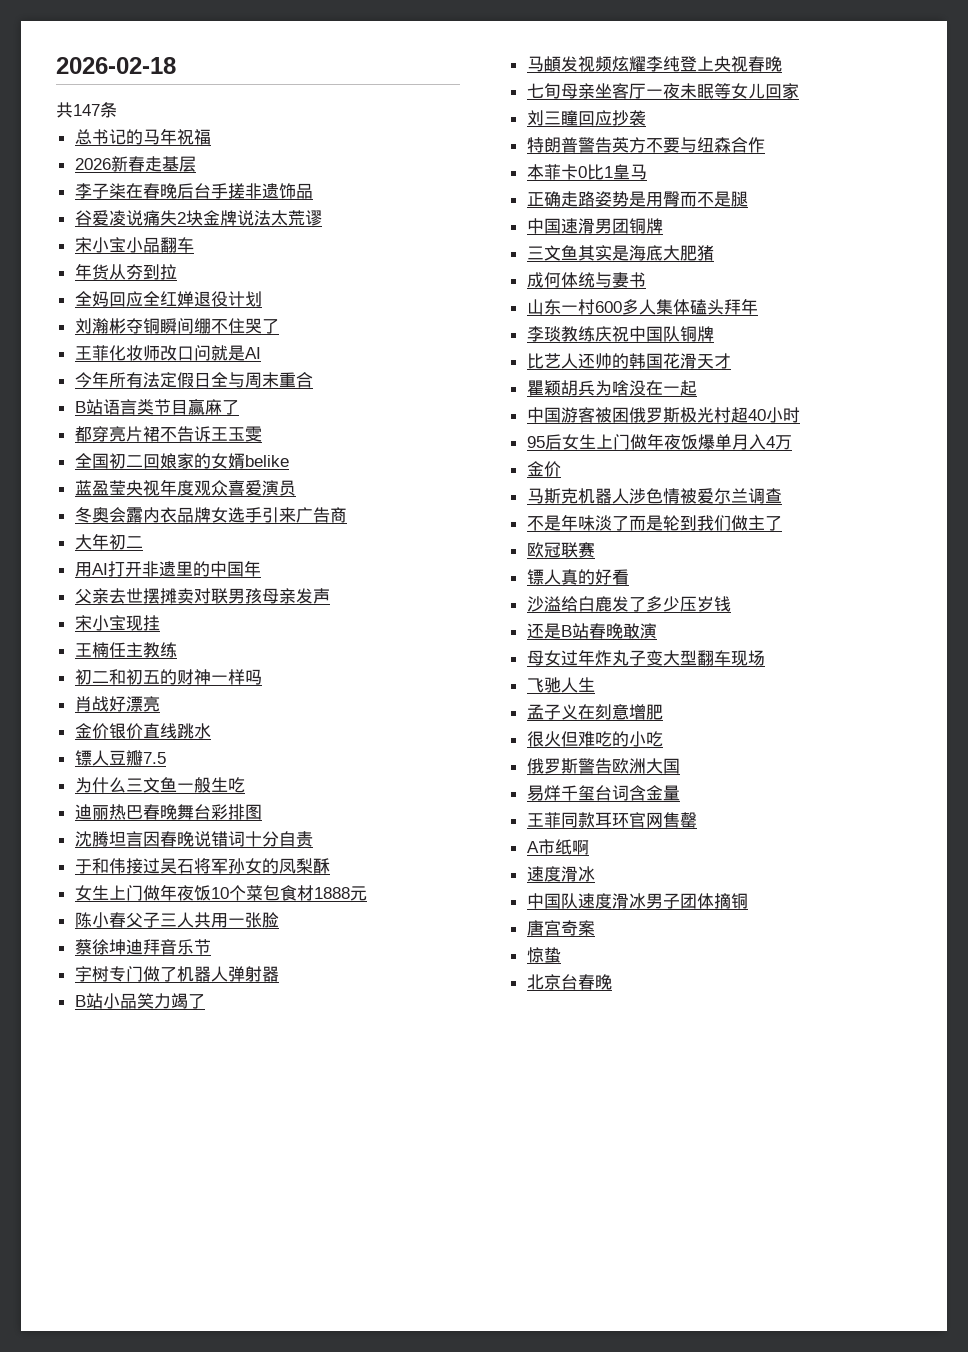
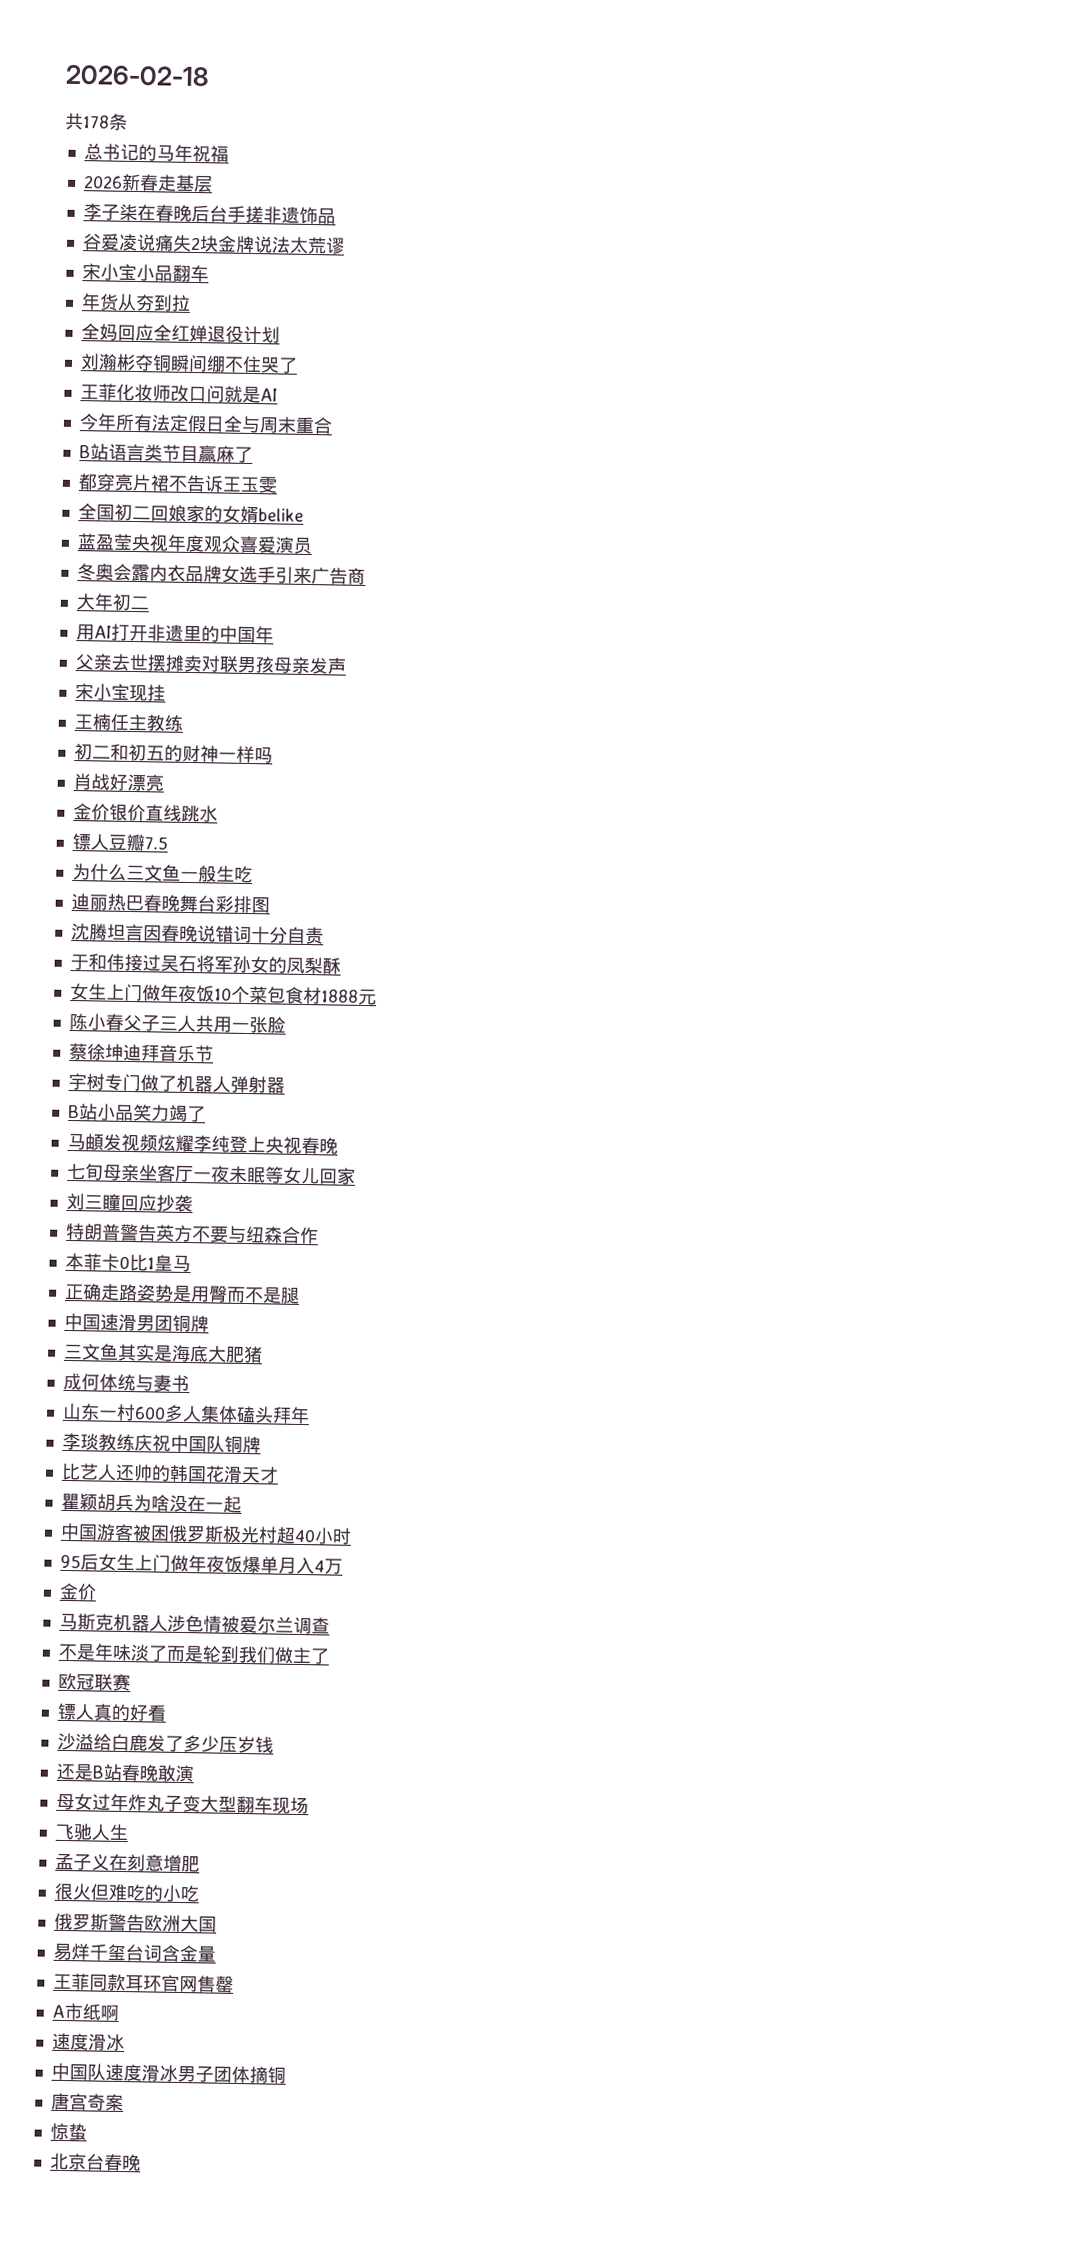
- 共147条
+ 共178条

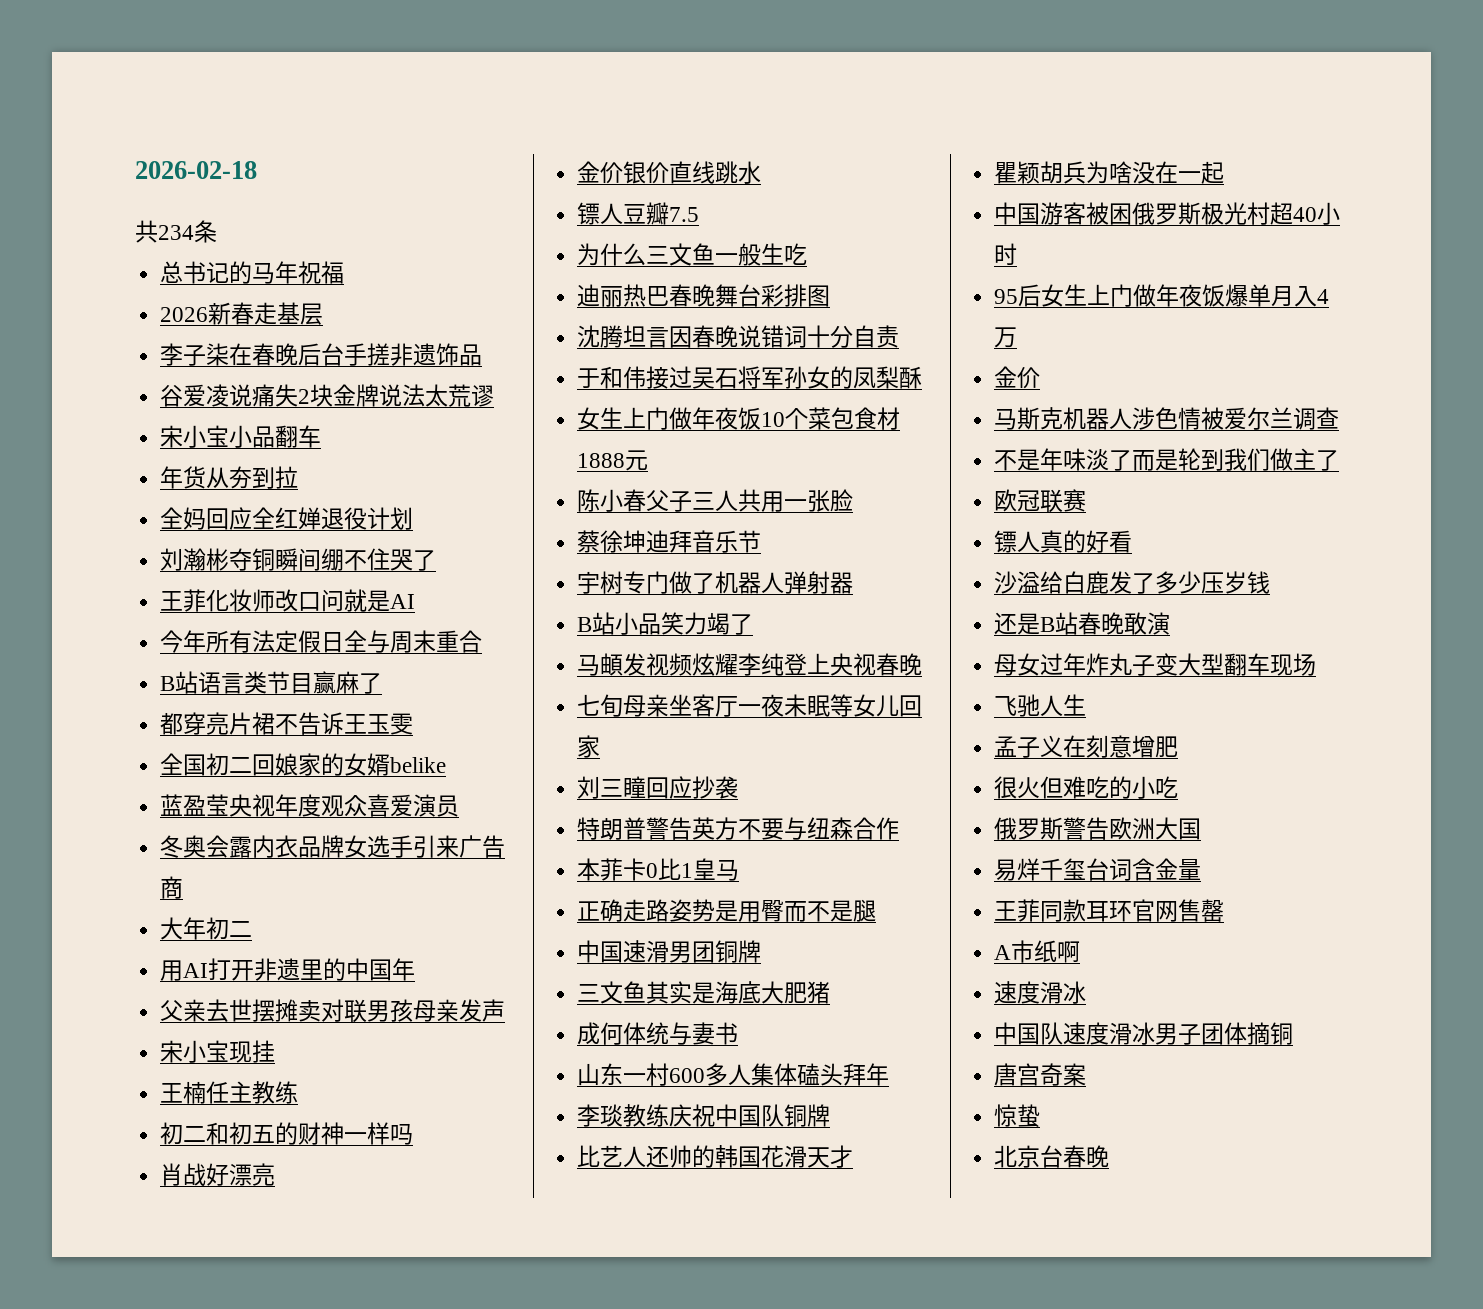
- 共178条
+ 共234条

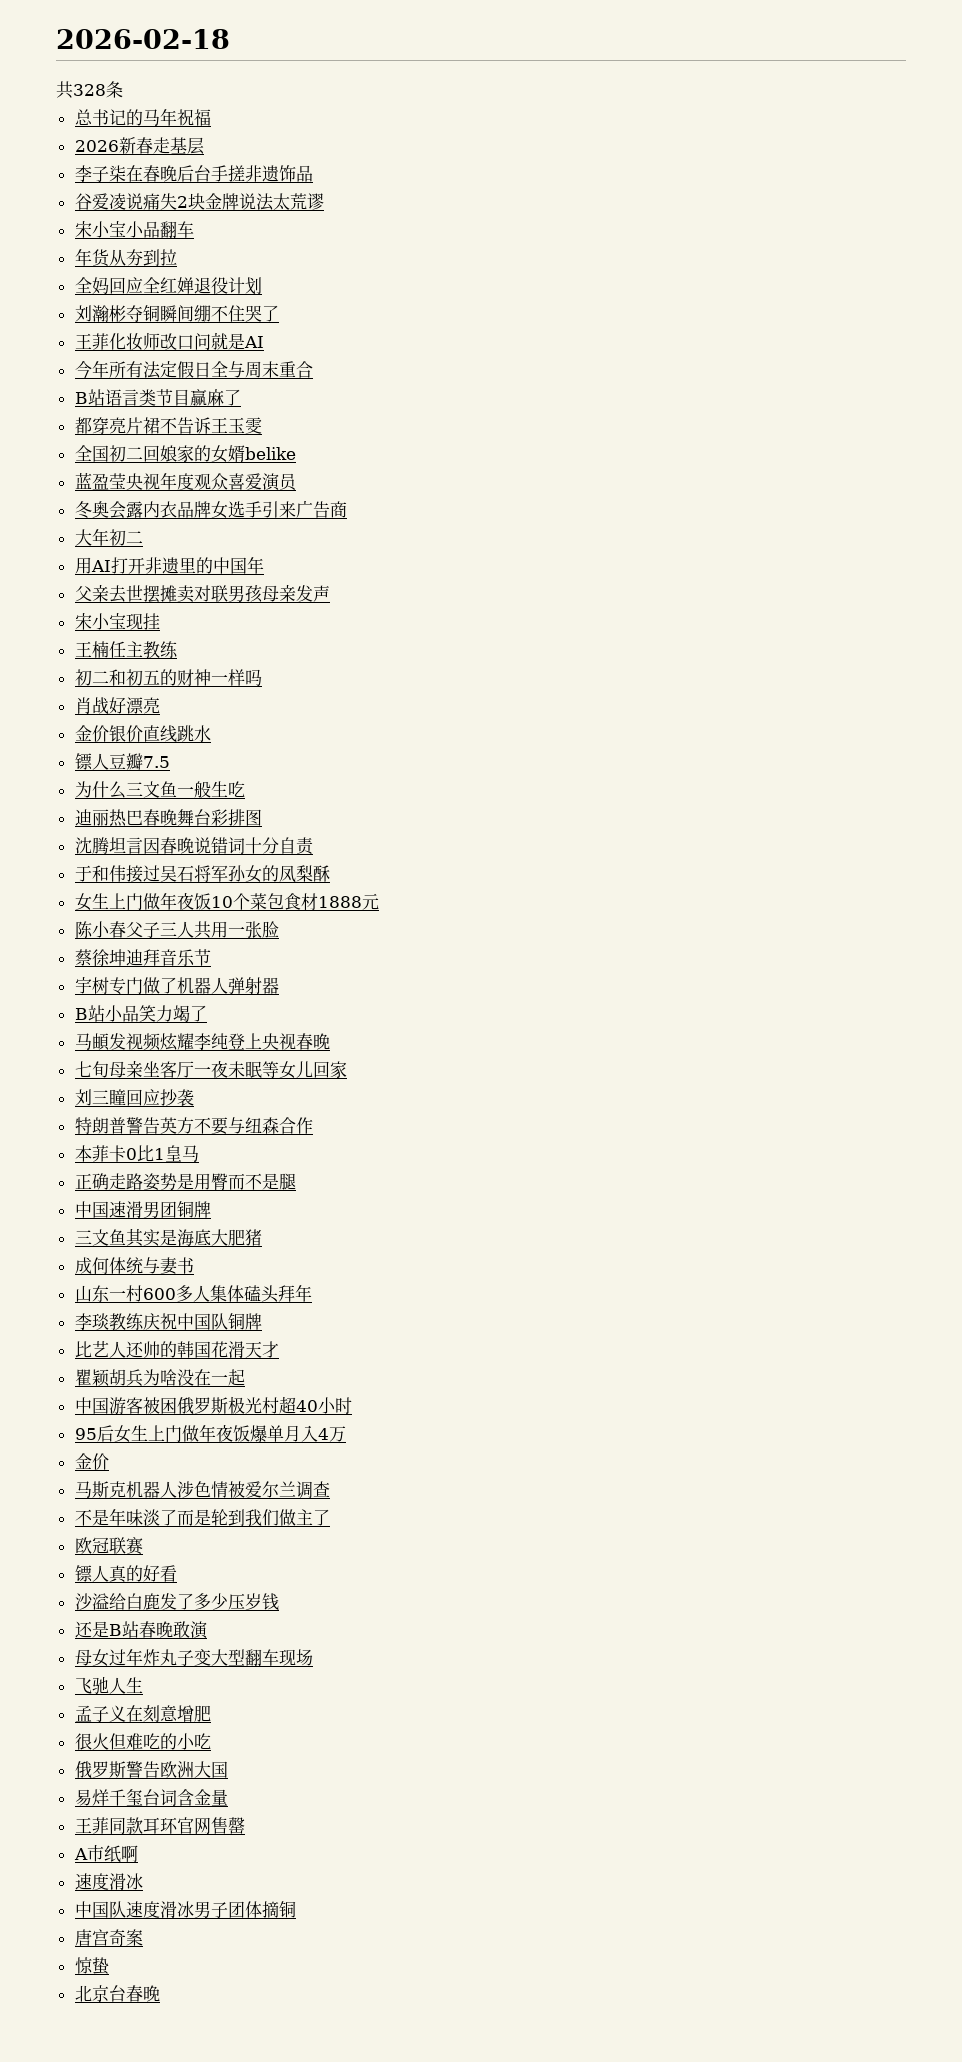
- 共234条
+ 共328条

